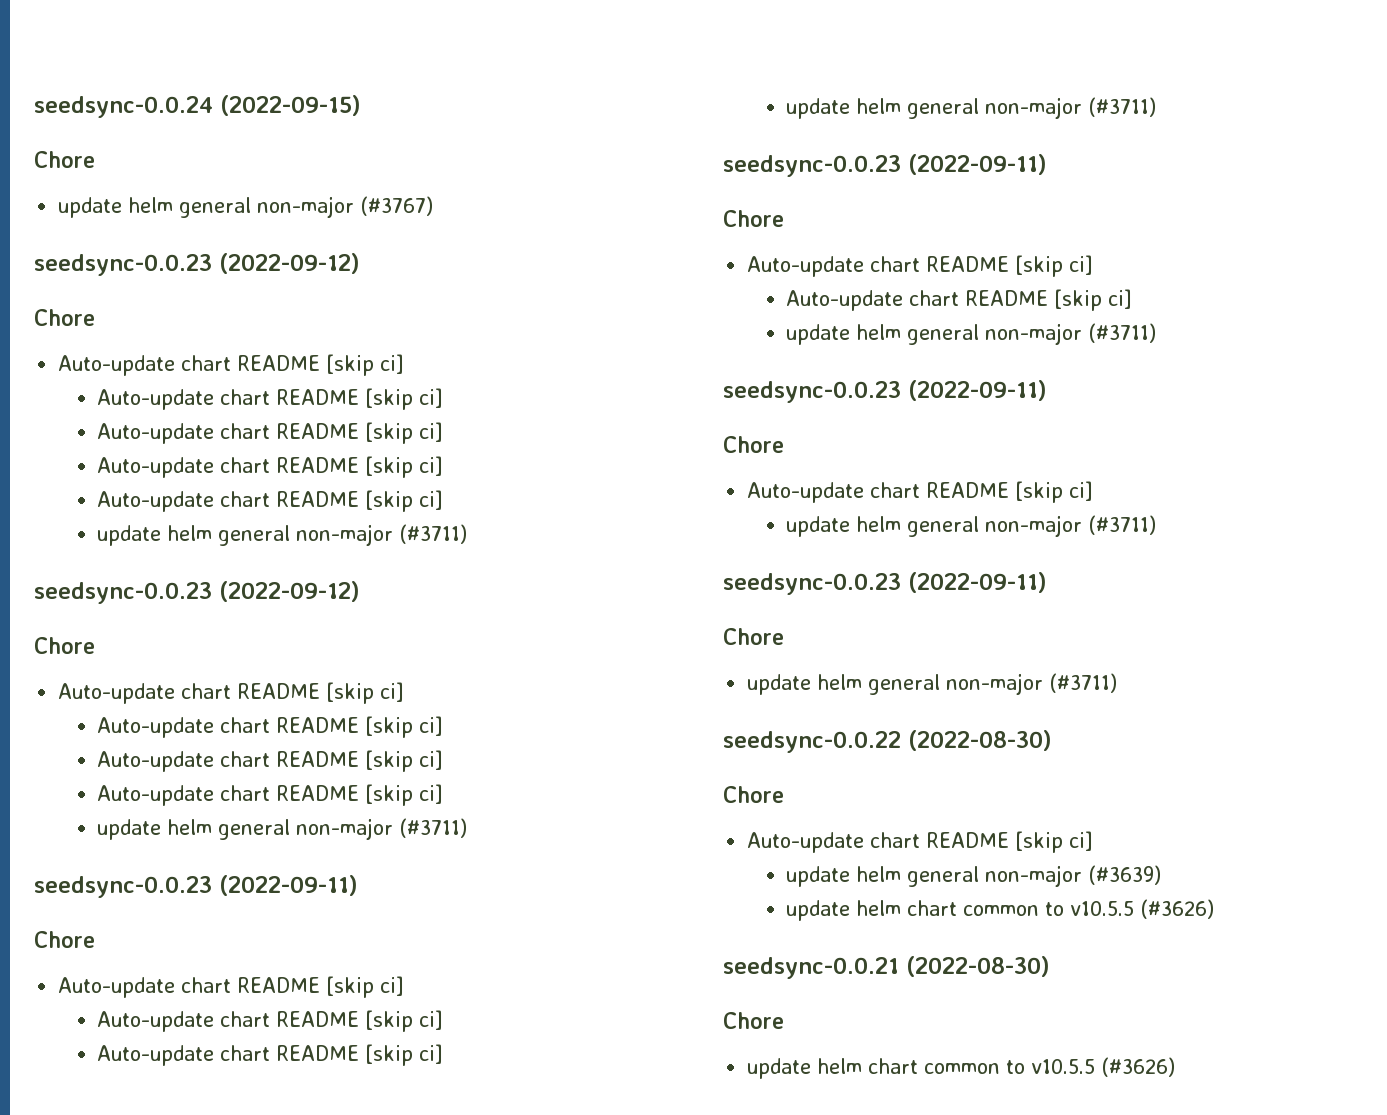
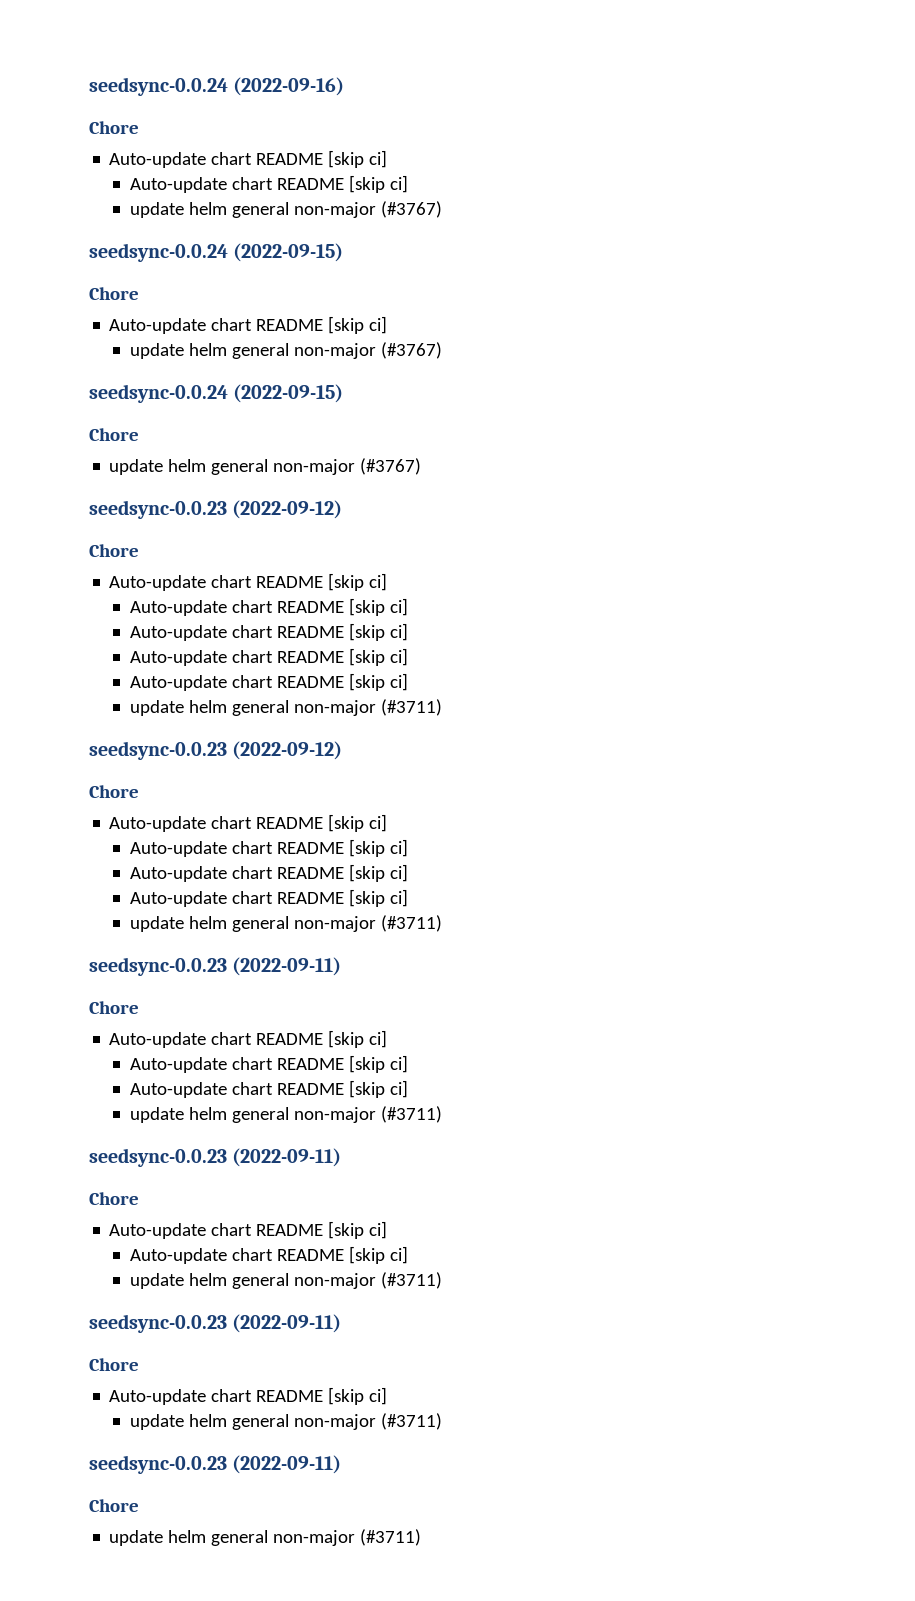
+ seedsync-0.0.24 (2022-09-16)
+ Chore
+ Auto-update chart README [skip ci]
+ Auto-update chart README [skip ci]
+ update helm general non-major (#3767)
+ seedsync-0.0.24 (2022-09-15)
+ Chore
+ Auto-update chart README [skip ci]
+ update helm general non-major (#3767)
- seedsync-0.0.22 (2022-08-30)
- Chore
- Auto-update chart README [skip ci]
- update helm general non-major (#3639)
- update helm chart common to v10.5.5 (#3626)
- seedsync-0.0.21 (2022-08-30)
- Chore
- update helm chart common to v10.5.5 (#3626)

